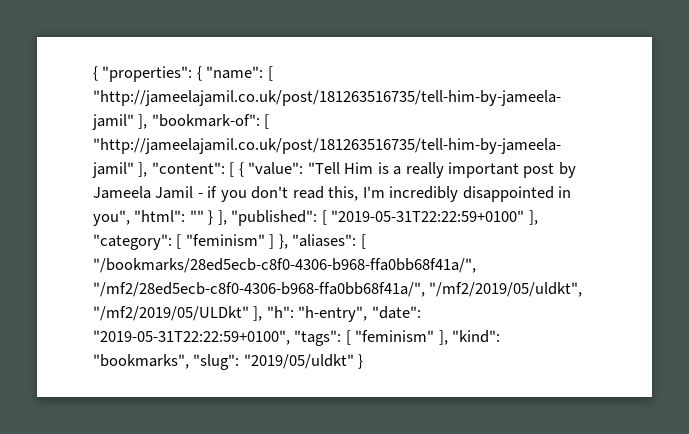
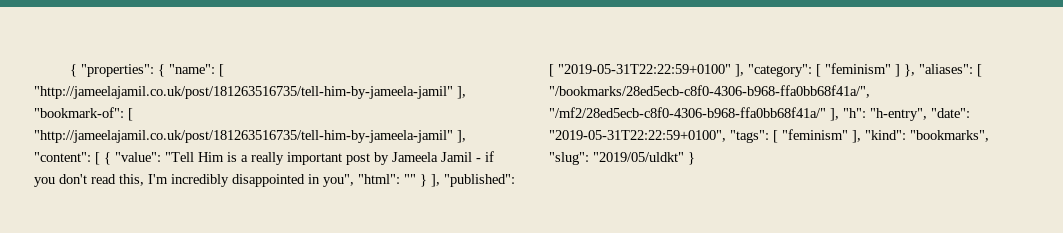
- [ "/bookmarks/28ed5ecb-c8f0-4306-b968-ffa0bb68f41a/", "/mf2/28ed5ecb-c8f0-4306-b968-ffa0bb68f41a/", "/mf2/2019/05/uldkt", "/mf2/2019/05/ULDkt" ], "h":
+ [ "/bookmarks/28ed5ecb-c8f0-4306-b968-ffa0bb68f41a/", "/mf2/28ed5ecb-c8f0-4306-b968-ffa0bb68f41a/" ], "h":

